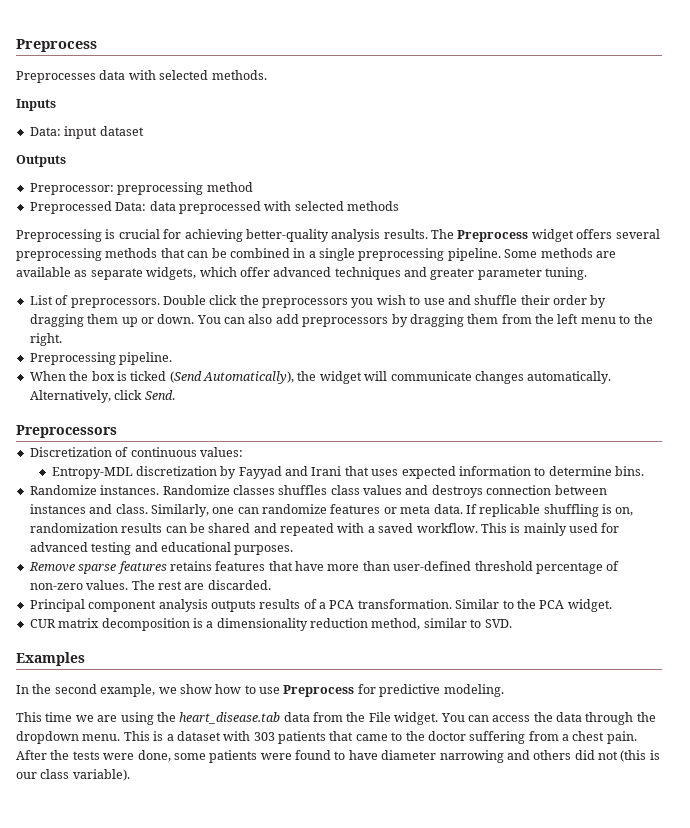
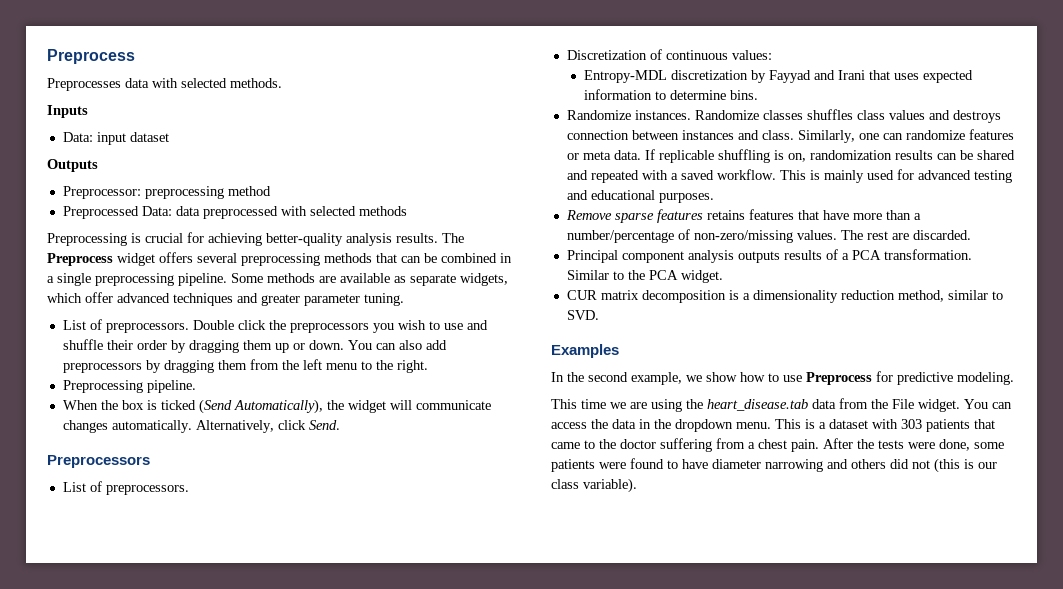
  Preprocessors
+ List of preprocessors.
- Remove sparse features retains features that have more than user-defined threshold percentage of non-zero values.
+ Remove sparse features retains features that have more than a number/percentage of non-zero/missing values.
- You can access the data through the dropdown menu.
+ You can access the data in the dropdown menu.

